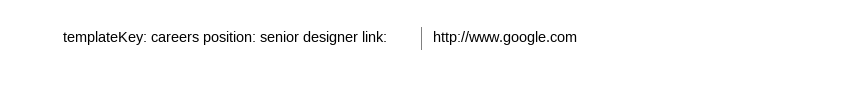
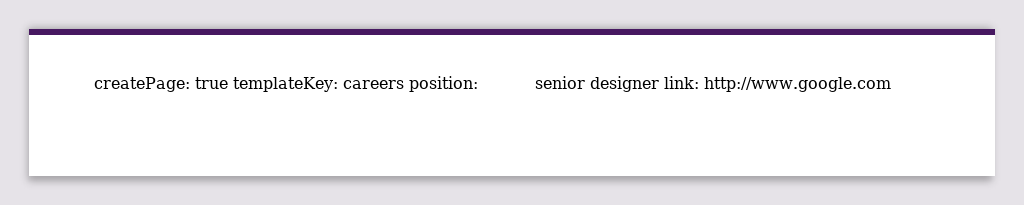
- templateKey: careers position: senior designer link: http://www.google.com
+ createPage: true templateKey: careers position: senior designer link: http://www.google.com

